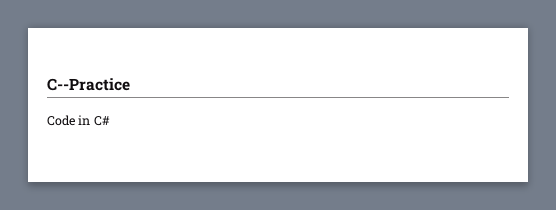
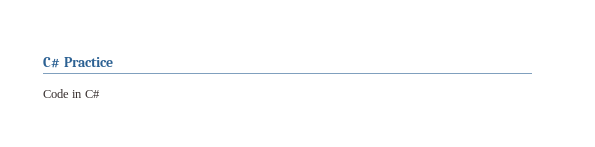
- C--Practice
+ C# Practice

